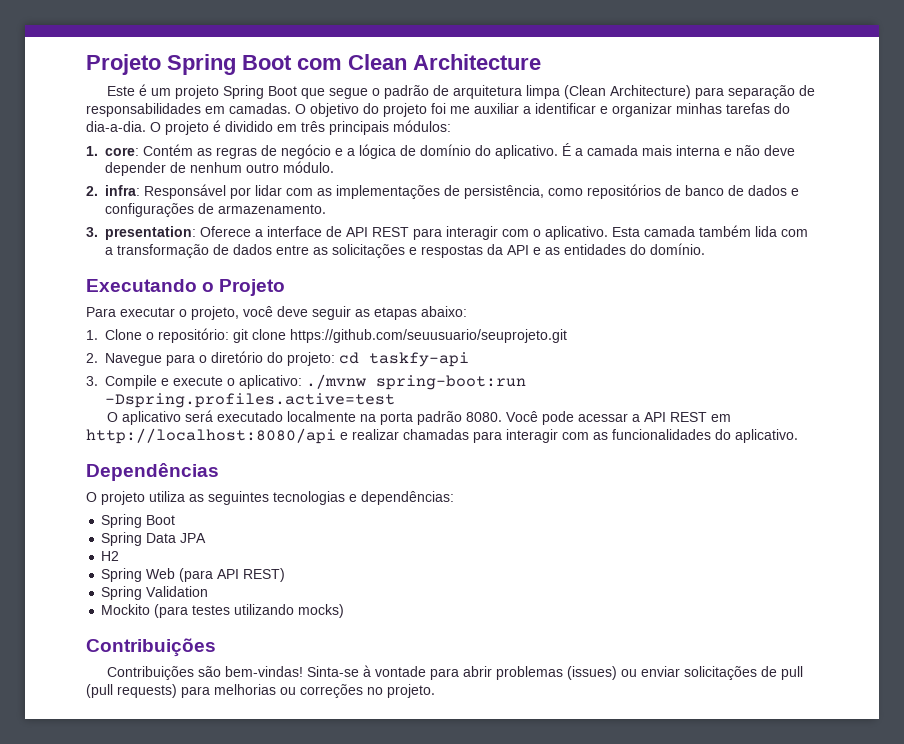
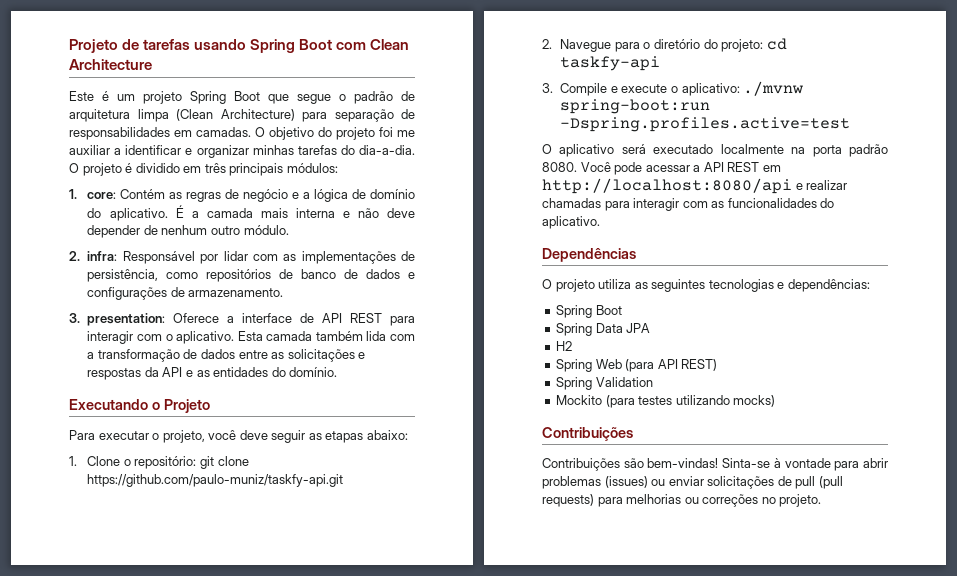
- Projeto Spring Boot com Clean Architecture
+ Projeto de tarefas usando Spring Boot com Clean Architecture
- 1. Clone o repositório: git clone https://github.com/seuusuario/seuprojeto.git
+ 1. Clone o repositório: git clone https://github.com/paulo-muniz/taskfy-api.git

